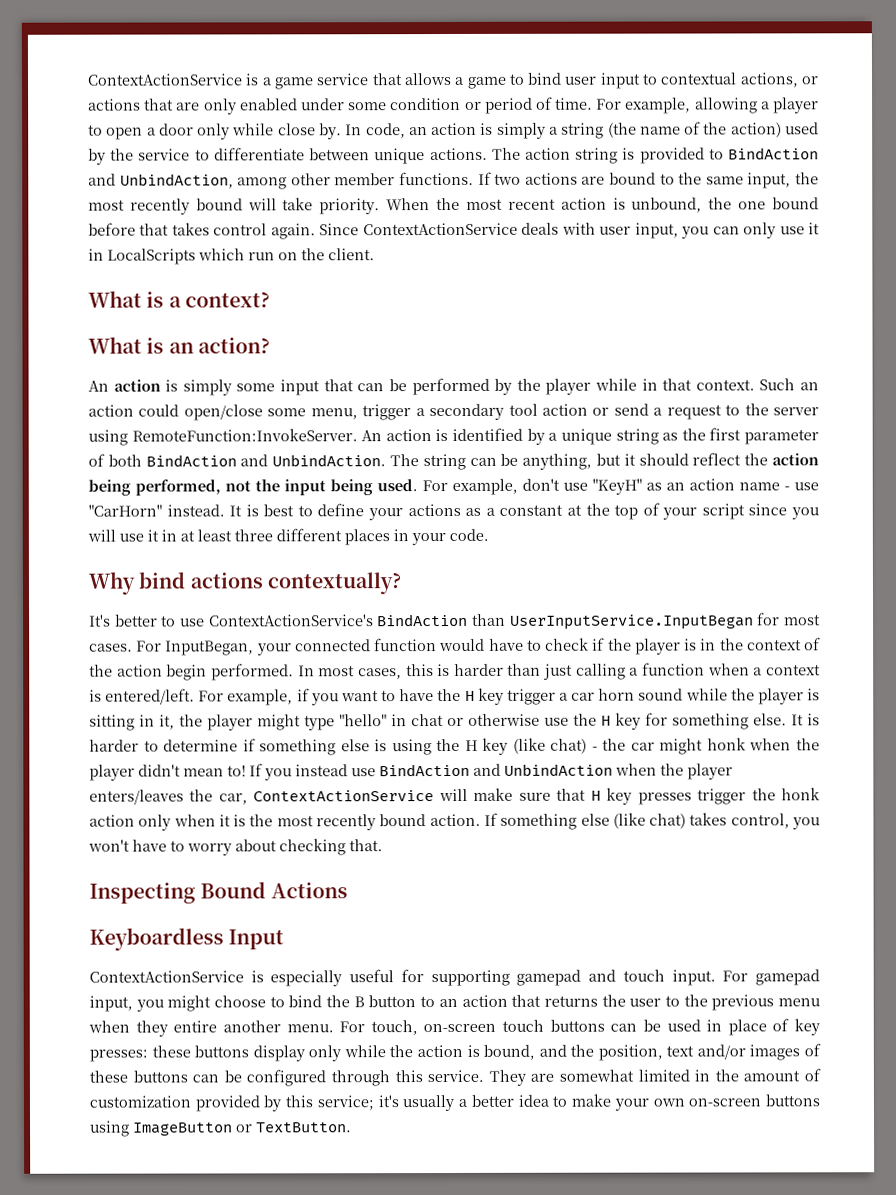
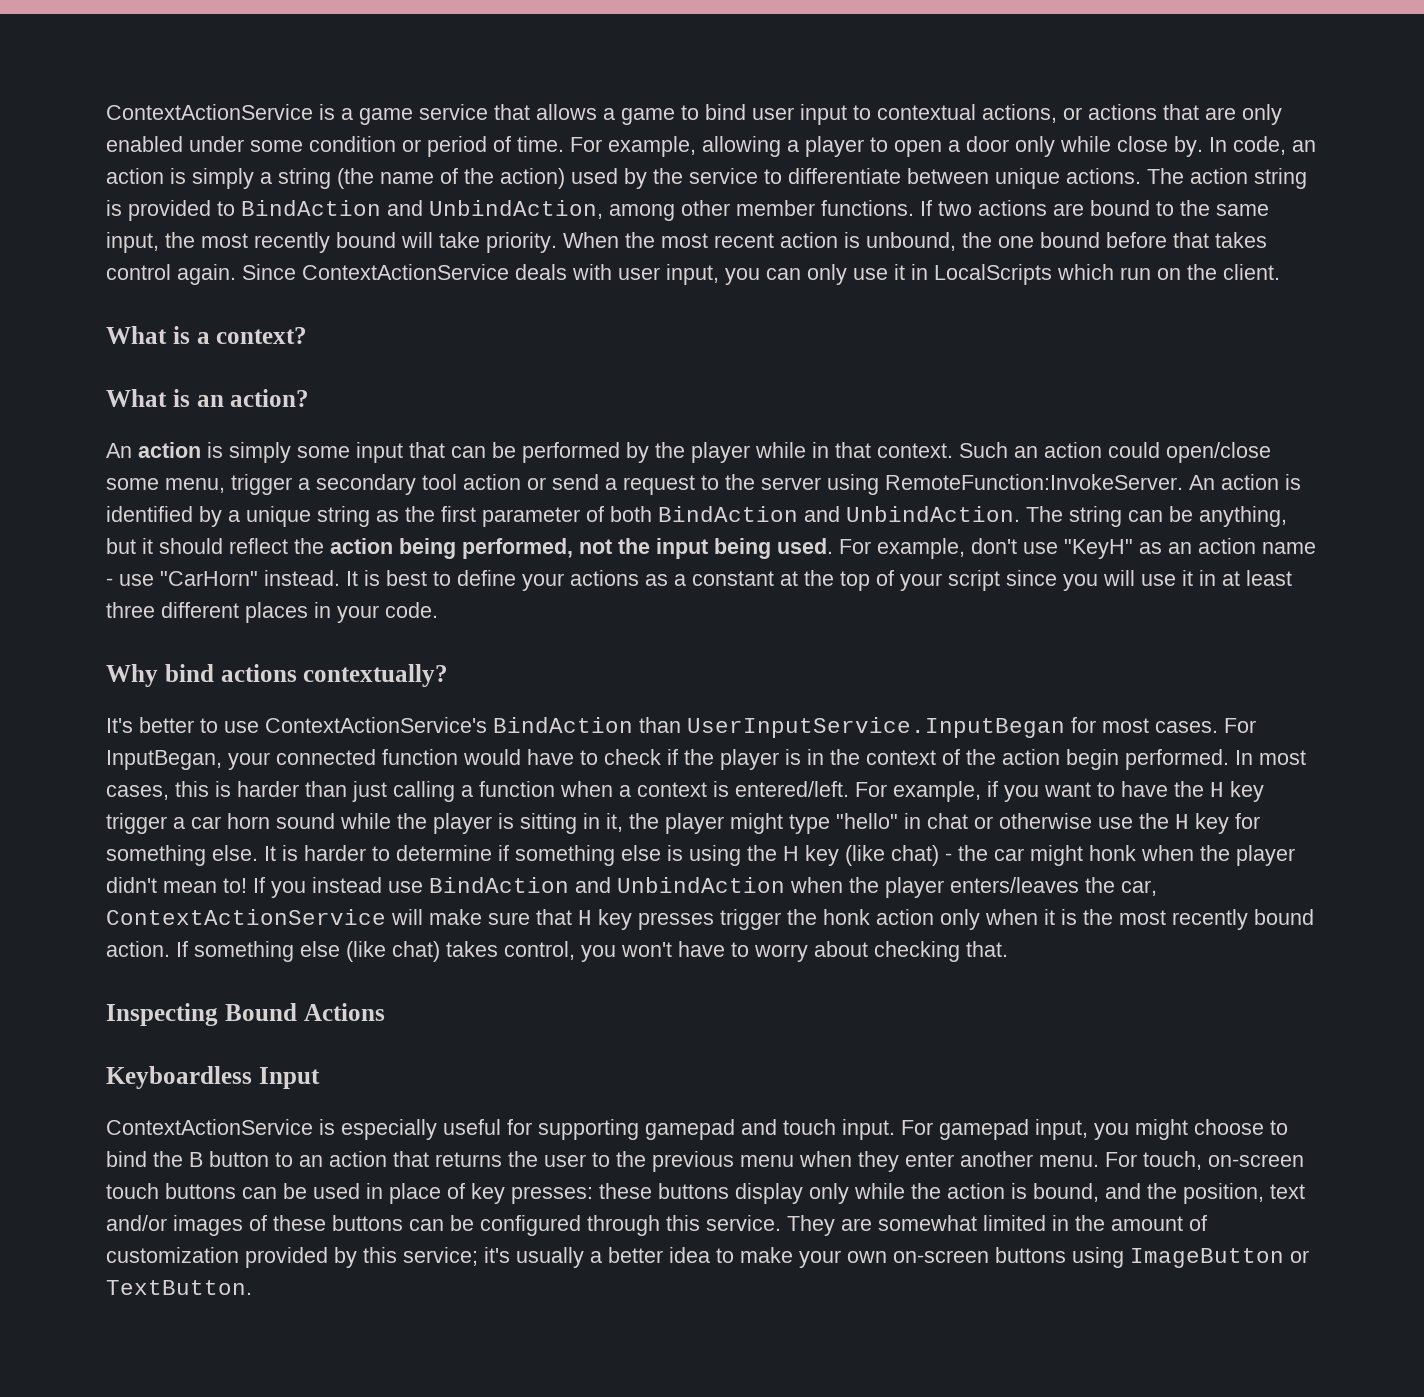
- For gamepad input, you might choose to bind the B button to an action that returns the user to the previous menu when they entire another menu.
+ For gamepad input, you might choose to bind the B button to an action that returns the user to the previous menu when they enter another menu.

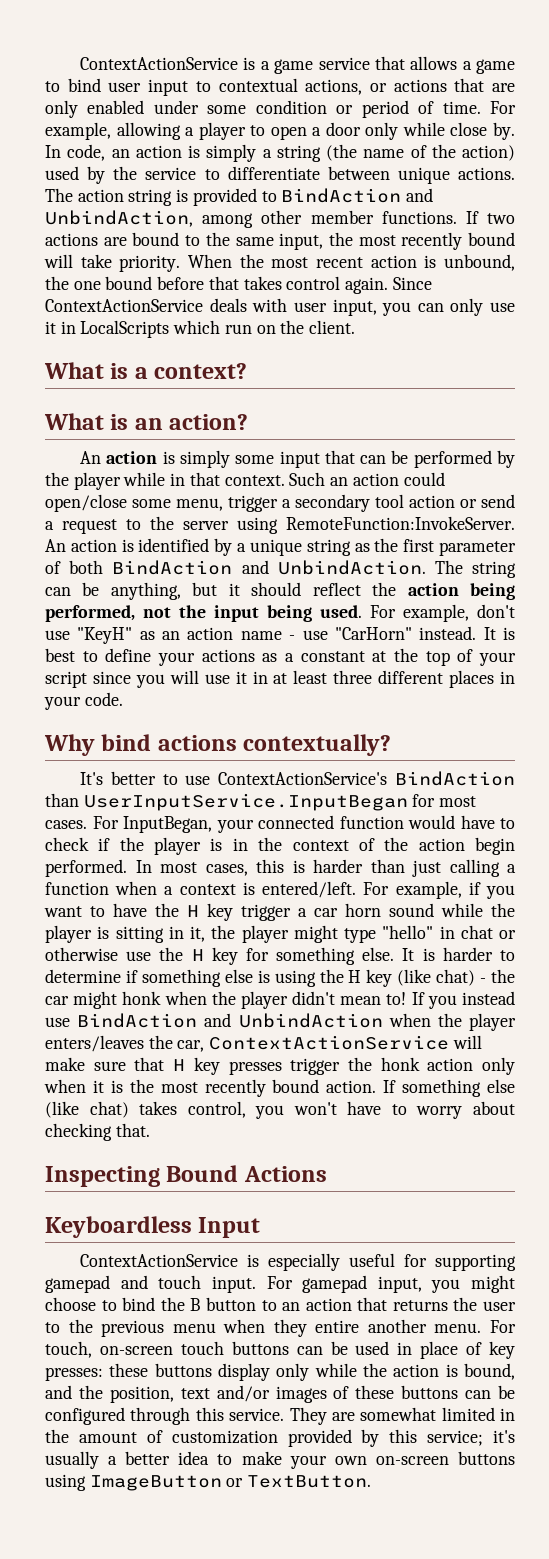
- For gamepad input, you might choose to bind the B button to an action that returns the user to the previous menu when they enter another menu.
+ For gamepad input, you might choose to bind the B button to an action that returns the user to the previous menu when they entire another menu.

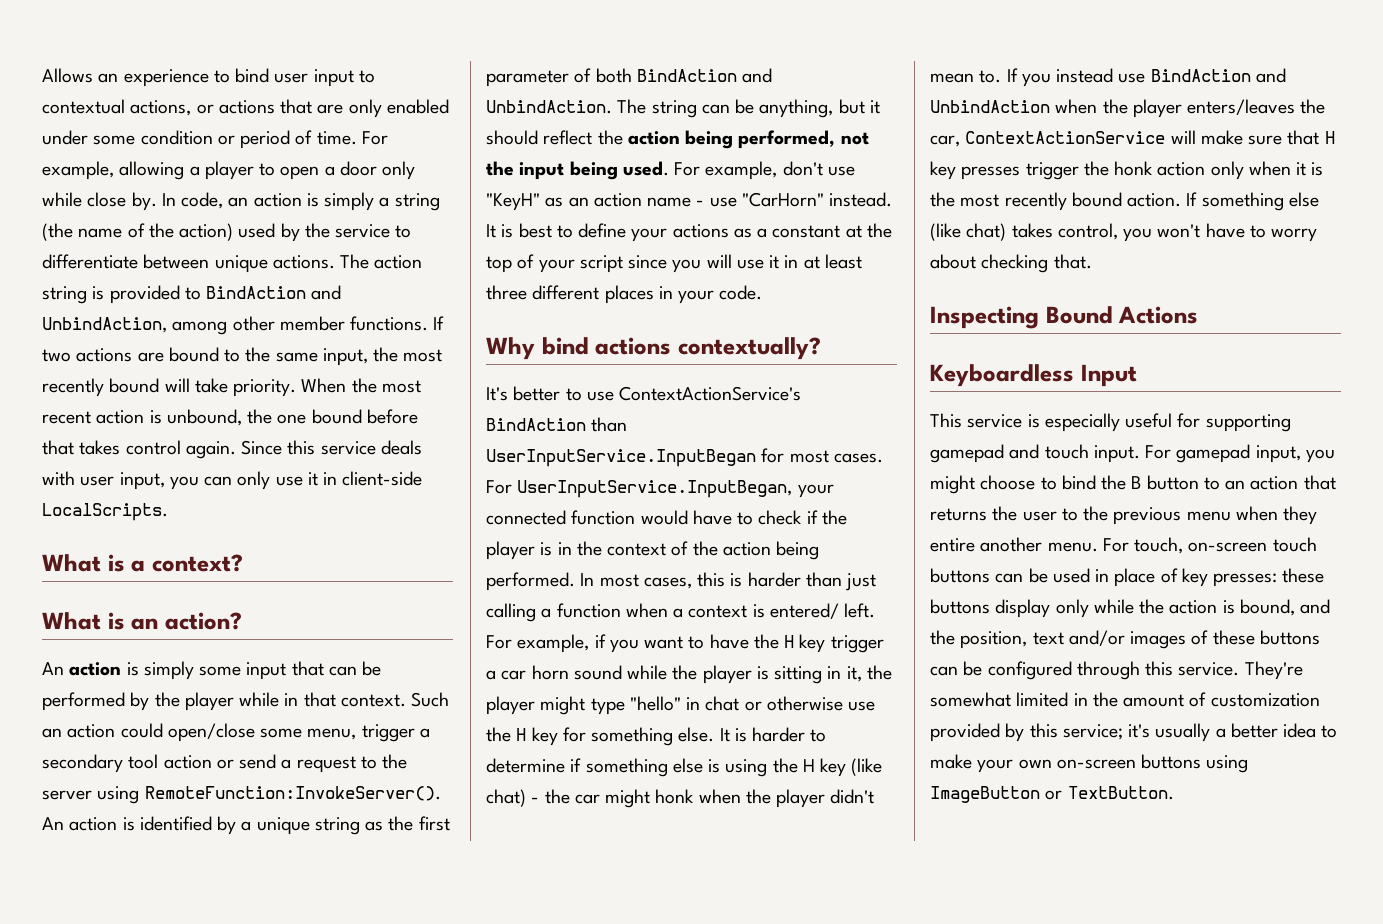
- ContextActionService is a game service that allows a game to bind user input to contextual actions, or actions that are only enabled under some condition or period of time.
+ Allows an experience to bind user input to contextual actions, or actions that are only enabled under some condition or period of time.
- Since ContextActionService deals with user input, you can only use it in LocalScripts which run on the client.
+ Since this service deals with user input, you can only use it in client-side LocalScripts.
- Such an action could open/close some menu, trigger a secondary tool action or send a request to the server using RemoteFunction:InvokeServer.
+ Such an action could open/close some menu, trigger a secondary tool action or send a request to the server using RemoteFunction:InvokeServer().
- For InputBegan, your connected function would have to check if the player is in the context of the action begin performed.
+ For UserInputService.InputBegan, your connected function would have to check if the player is in the context of the action being performed.
- In most cases, this is harder than just calling a function when a context is entered/left.
+ In most cases, this is harder than just calling a function when a context is entered/ left.
- It is harder to determine if something else is using the H key (like chat) - the car might honk when the player didn't mean to!
+ It is harder to determine if something else is using the H key (like chat) - the car might honk when the player didn't mean to.
- ContextActionService is especially useful for supporting gamepad and touch input.
+ This service is especially useful for supporting gamepad and touch input.
- They are somewhat limited in the amount of customization provided by this service; it's usually a better idea to make your own on-screen buttons using ImageButton or TextButton.
+ They're somewhat limited in the amount of customization provided by this service; it's usually a better idea to make your own on-screen buttons using ImageButton or TextButton.

